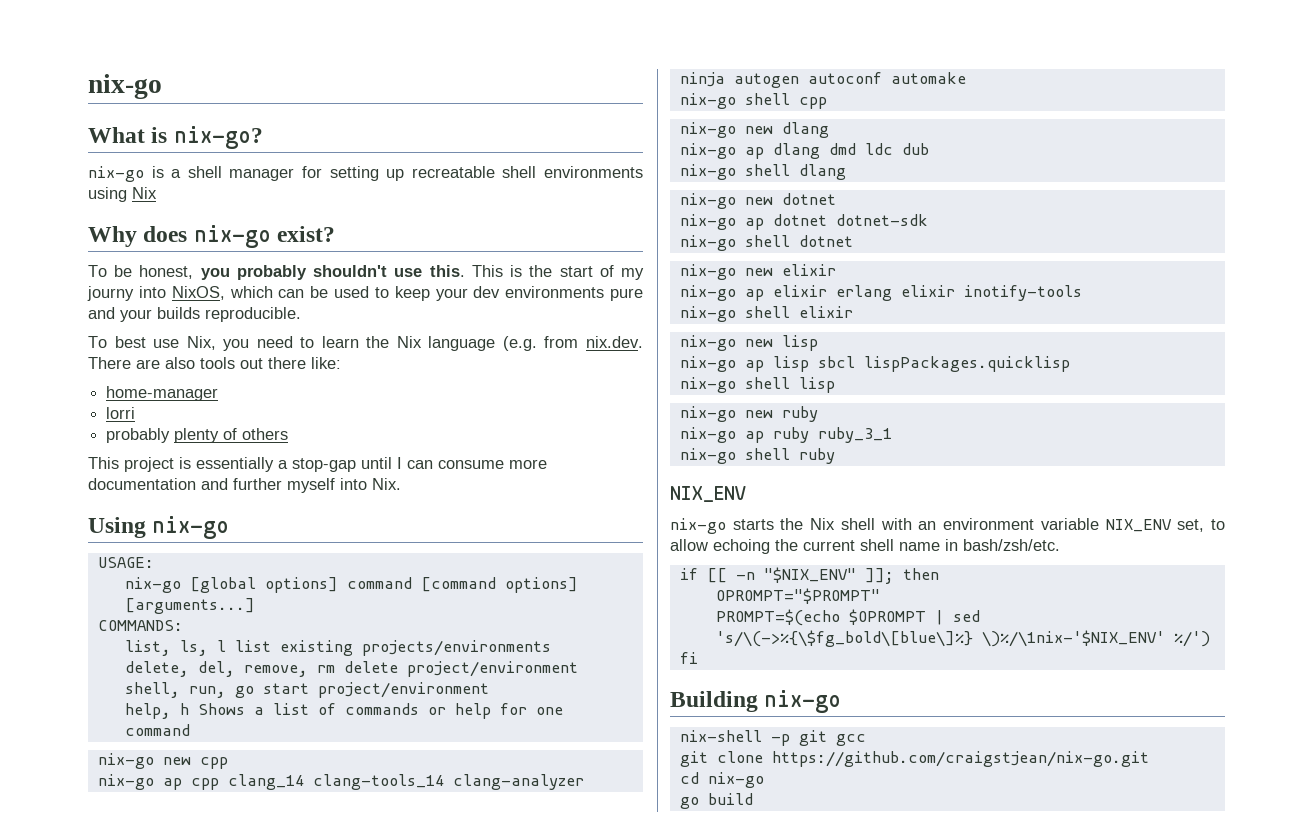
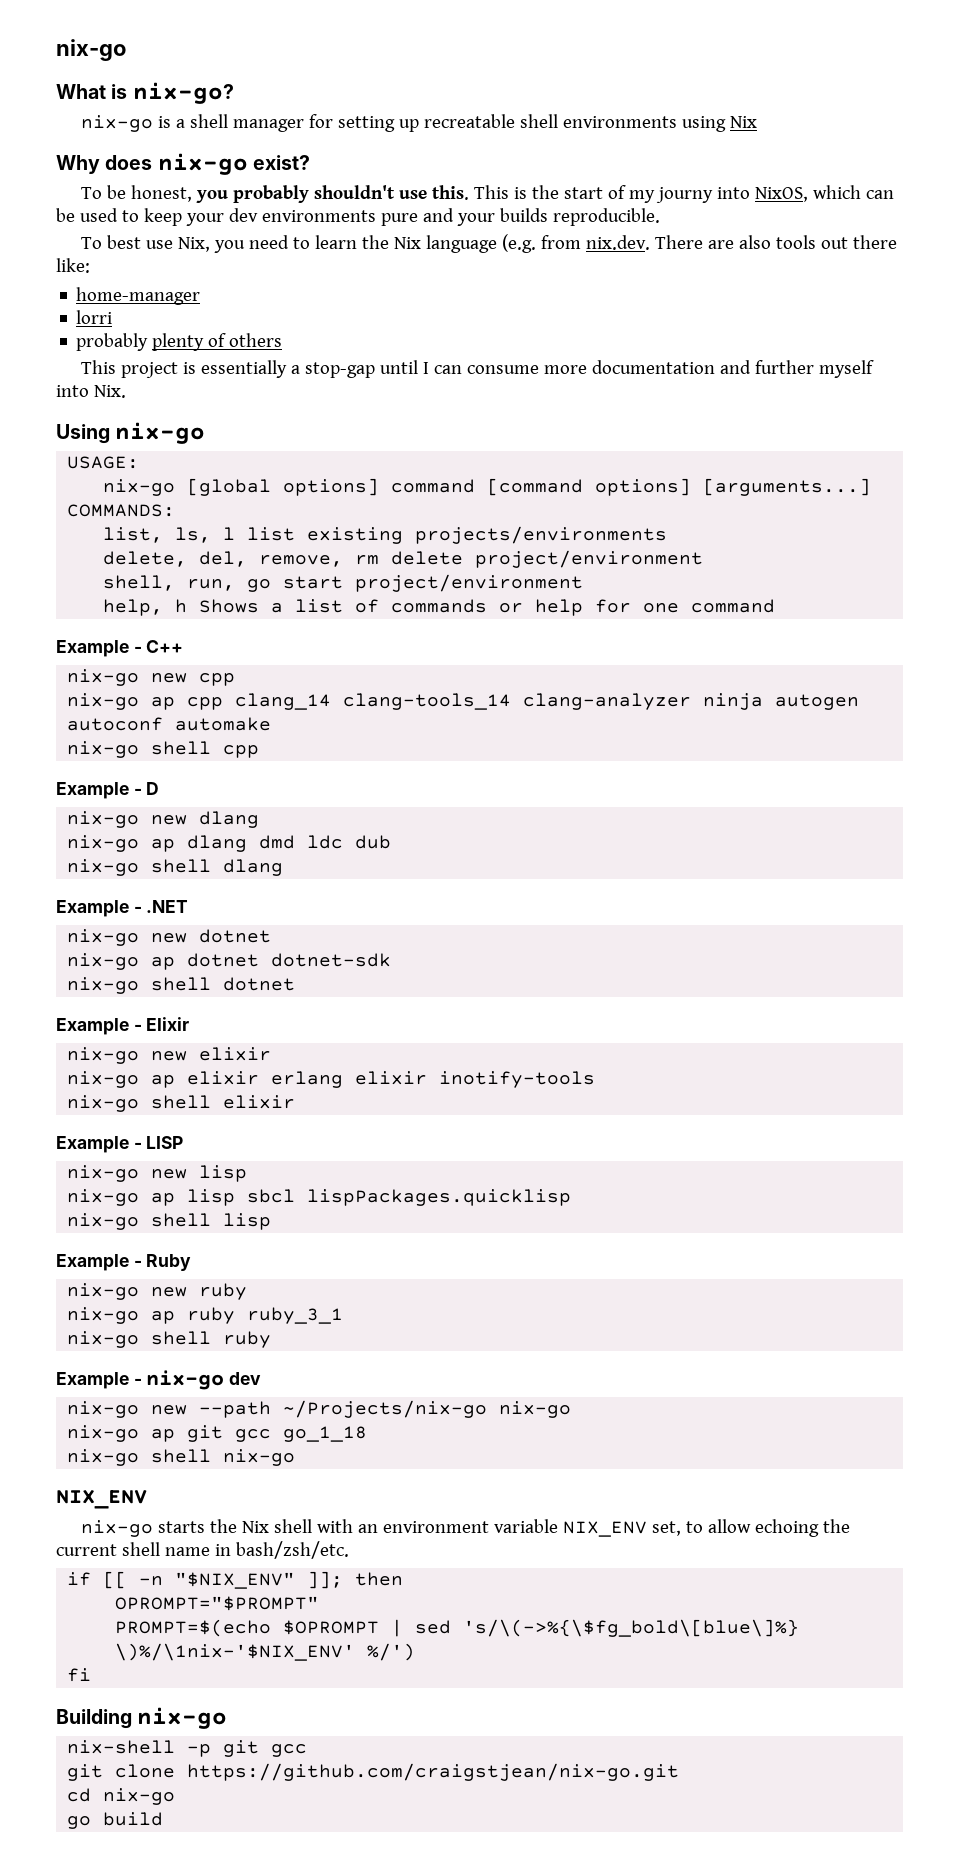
+ Example - C++
+ Example - D
+ Example - .NET
+ Example - Elixir
+ Example - LISP
+ Example - Ruby
+ Example - nix-go dev
+ nix-go new --path ~/Projects/nix-go nix-go
+ nix-go ap git gcc go_1_18
+ nix-go shell nix-go

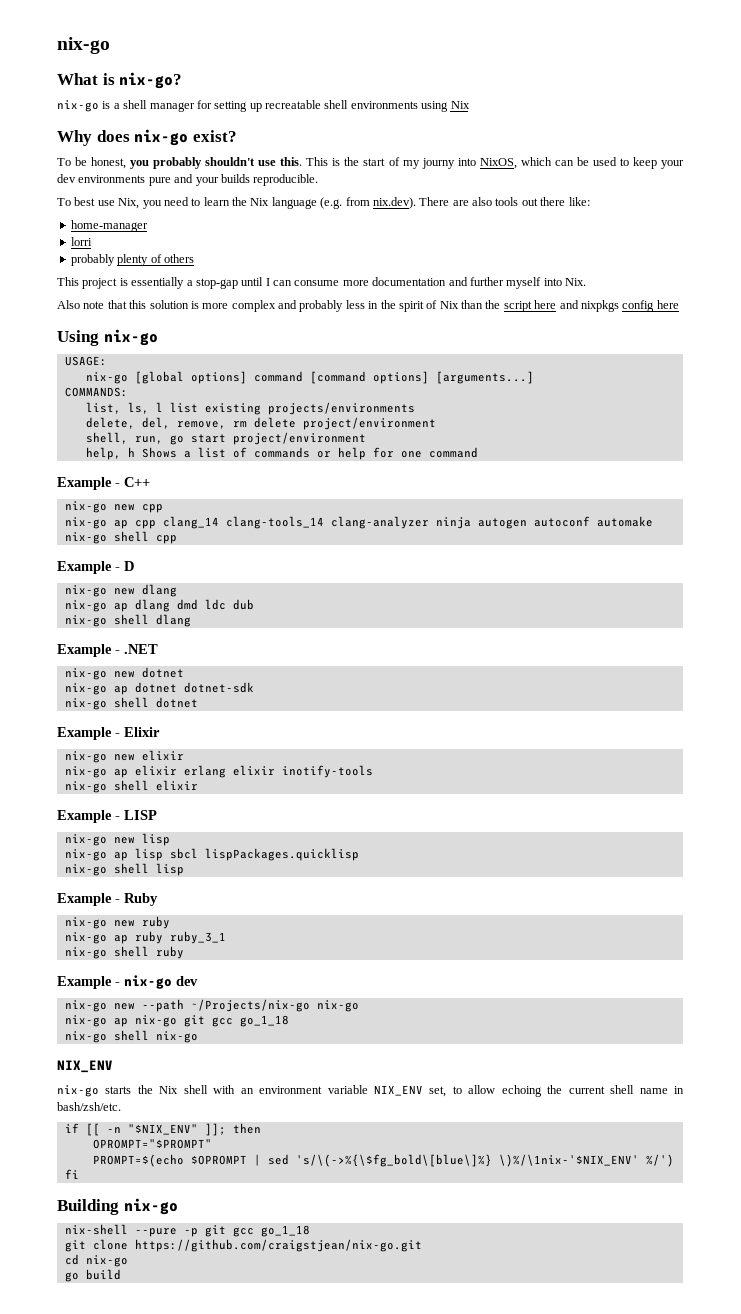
- To best use Nix, you need to learn the Nix language (e.g. from nix.dev. There are also tools out there like:
+ To best use Nix, you need to learn the Nix language (e.g. from nix.dev). There are also tools out there like:
+ Also note that this solution is more complex and probably less in the spirit of Nix than the script here and nixpkgs config here
- nix-go ap git gcc go_1_18
+ nix-go ap nix-go git gcc go_1_18
- nix-shell -p git gcc
+ nix-shell --pure -p git gcc go_1_18

